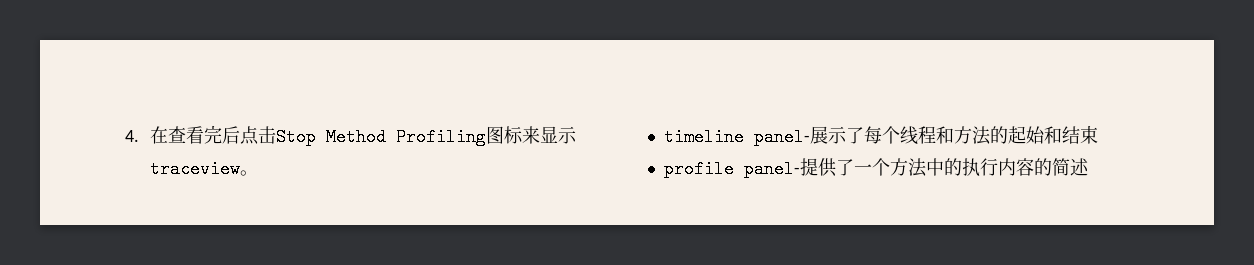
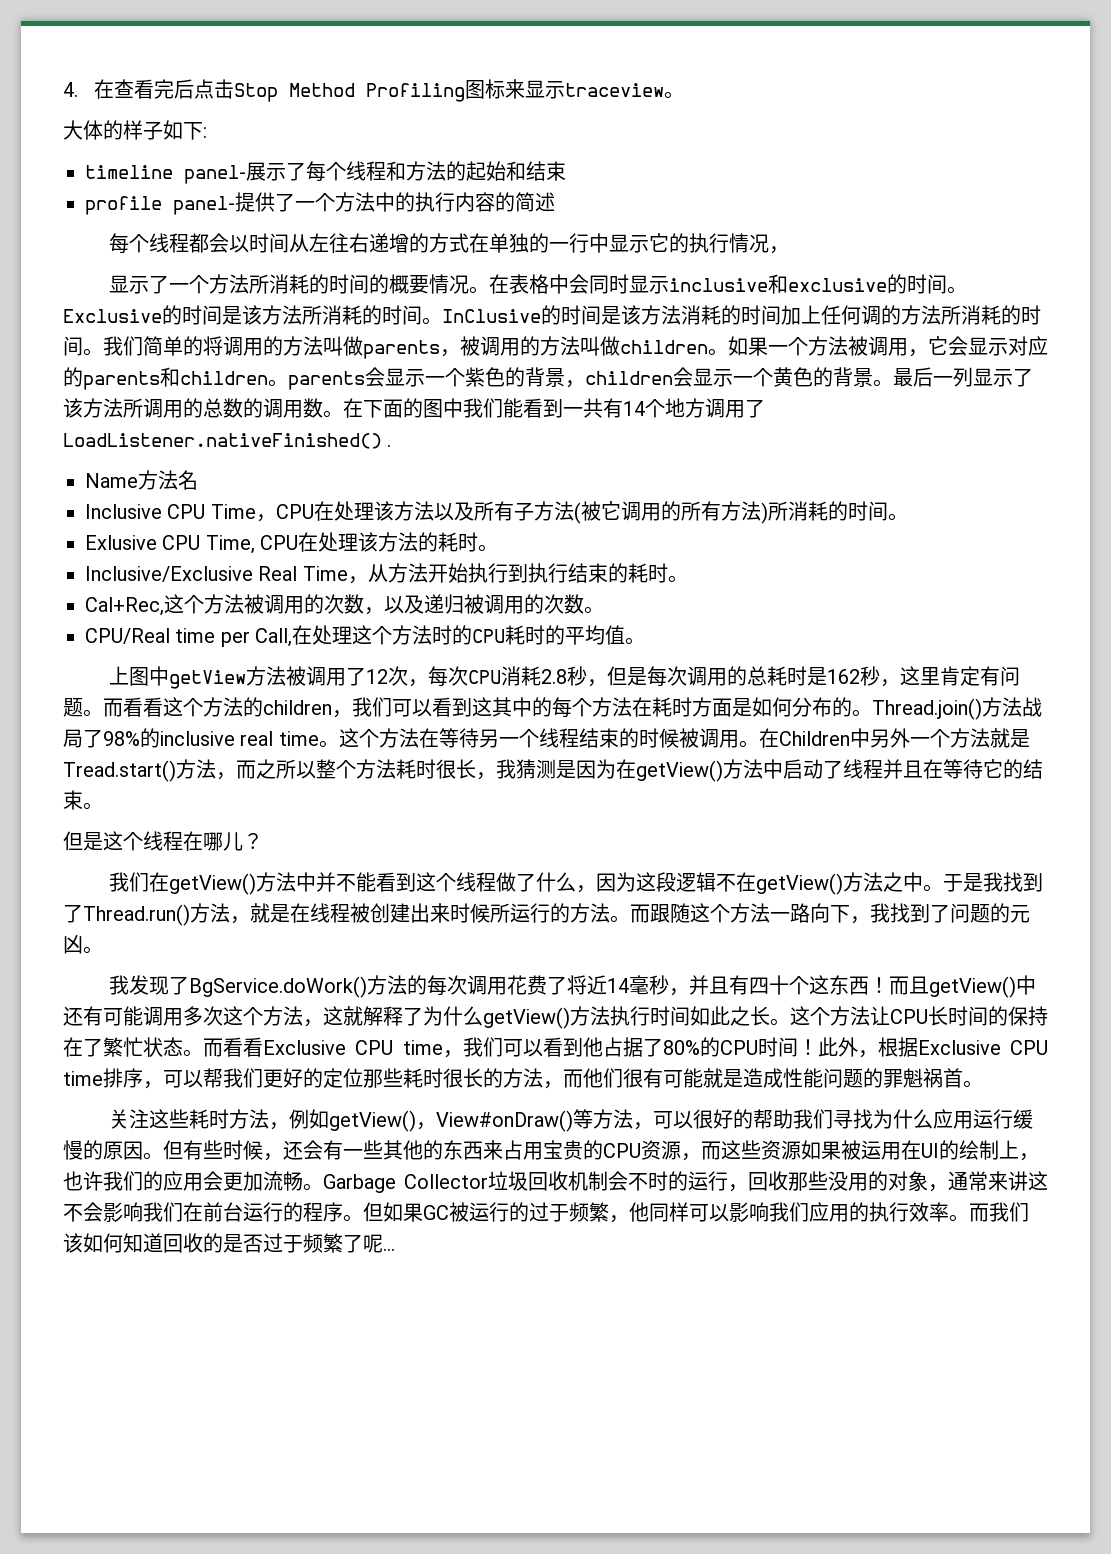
+ 大体的样子如下:
+ 每个线程都会以时间从左往右递增的方式在单独的一行中显示它的执行情况，
+ 显示了一个方法所消耗的时间的概要情况。在表格中会同时显示inclusive和exclusive的时间。Exclusive的时间是该方法所消耗的时间。InClusive的时间是该方法消耗的时间加上任何调的方法所消耗的时间。我们简单的将调用的方法叫做parents，被调用的方法叫做children。如果一个方法被调用，它会显示对应的parents和children。parents会显示一个紫色的背景，children会显示一个黄色的背景。最后一列显示了该方法所调用的总数的调用数。在下面的图中我们能看到一共有14个地方调用了LoadListener.nativeFinished() .
+ Name方法名
+ Inclusive CPU Time，CPU在处理该方法以及所有子方法(被它调用的所有方法)所消耗的时间。
+ Exlusive CPU Time, CPU在处理该方法的耗时。
+ Inclusive/Exclusive Real Time，从方法开始执行到执行结束的耗时。
+ Cal+Rec,这个方法被调用的次数，以及递归被调用的次数。
+ CPU/Real time per Call,在处理这个方法时的CPU耗时的平均值。
+ 上图中getView方法被调用了12次，每次CPU消耗2.8秒，但是每次调用的总耗时是162秒，这里肯定有问题。而看看这个方法的children，我们可以看到这其中的每个方法在耗时方面是如何分布的。Thread.join()方法战局了98%的inclusive real time。这个方法在等待另一个线程结束的时候被调用。在Children中另外一个方法就是Tread.start()方法，而之所以整个方法耗时很长，我猜测是因为在getView()方法中启动了线程并且在等待它的结束。
+ 但是这个线程在哪儿？
+ 我们在getView()方法中并不能看到这个线程做了什么，因为这段逻辑不在getView()方法之中。于是我找到了Thread.run()方法，就是在线程被创建出来时候所运行的方法。而跟随这个方法一路向下，我找到了问题的元凶。
+ 我发现了BgService.doWork()方法的每次调用花费了将近14毫秒，并且有四十个这东西！而且getView()中还有可能调用多次这个方法，这就解释了为什么getView()方法执行时间如此之长。这个方法让CPU长时间的保持在了繁忙状态。而看看Exclusive CPU time，我们可以看到他占据了80%的CPU时间！此外，根据Exclusive CPU time排序，可以帮我们更好的定位那些耗时很长的方法，而他们很有可能就是造成性能问题的罪魁祸首。
+ 关注这些耗时方法，例如getView()，View#onDraw()等方法，可以很好的帮助我们寻找为什么应用运行缓慢的原因。但有些时候，还会有一些其他的东西来占用宝贵的CPU资源，而这些资源如果被运用在UI的绘制上，也许我们的应用会更加流畅。Garbage Collector垃圾回收机制会不时的运行，回收那些没用的对象，通常来讲这不会影响我们在前台运行的程序。但如果GC被运行的过于频繁，他同样可以影响我们应用的执行效率。而我们该如何知道回收的是否过于频繁了呢…

